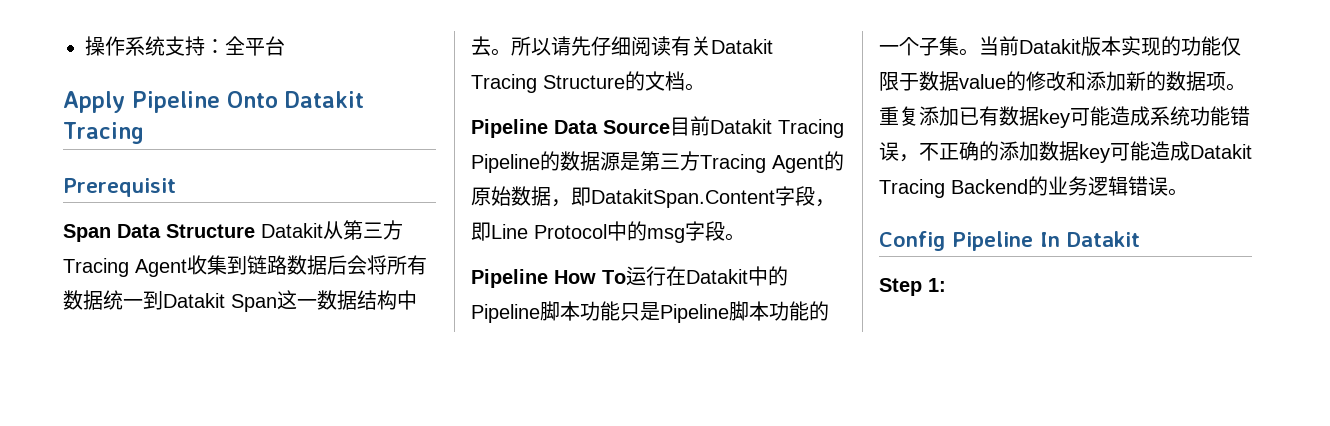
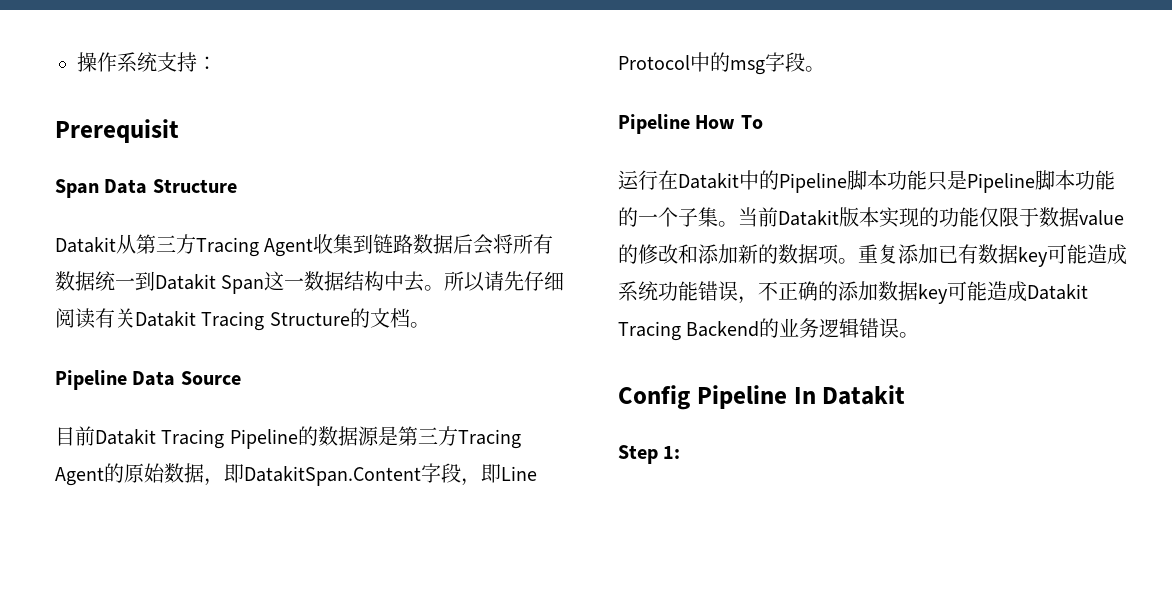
- 操作系统支持：全平台
- Apply Pipeline Onto Datakit Tracing
+ 操作系统支持：
- Span Data Structure Datakit从第三方Tracing Agent收集到链路数据后会将所有数据统一到Datakit Span这一数据结构中去。
+ Span Data Structure
+ Datakit从第三方Tracing Agent收集到链路数据后会将所有数据统一到Datakit Span这一数据结构中去。
- Pipeline Data Source目前Datakit Tracing Pipeline的数据源是第三方Tracing Agent的原始数据，即DatakitSpan.Content字段，即Line Protocol中的msg字段。
+ Pipeline Data Source
+ 目前Datakit Tracing Pipeline的数据源是第三方Tracing Agent的原始数据，即DatakitSpan.Content字段，即Line Protocol中的msg字段。
- Pipeline How To运行在Datakit中的Pipeline脚本功能只是Pipeline脚本功能的一个子集。
+ Pipeline How To
+ 运行在Datakit中的Pipeline脚本功能只是Pipeline脚本功能的一个子集。

